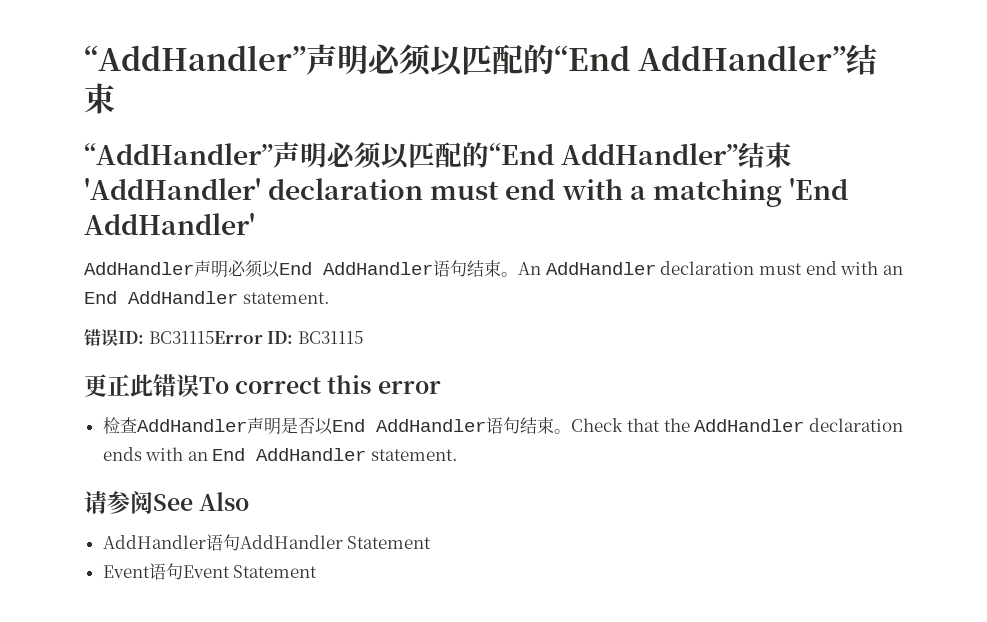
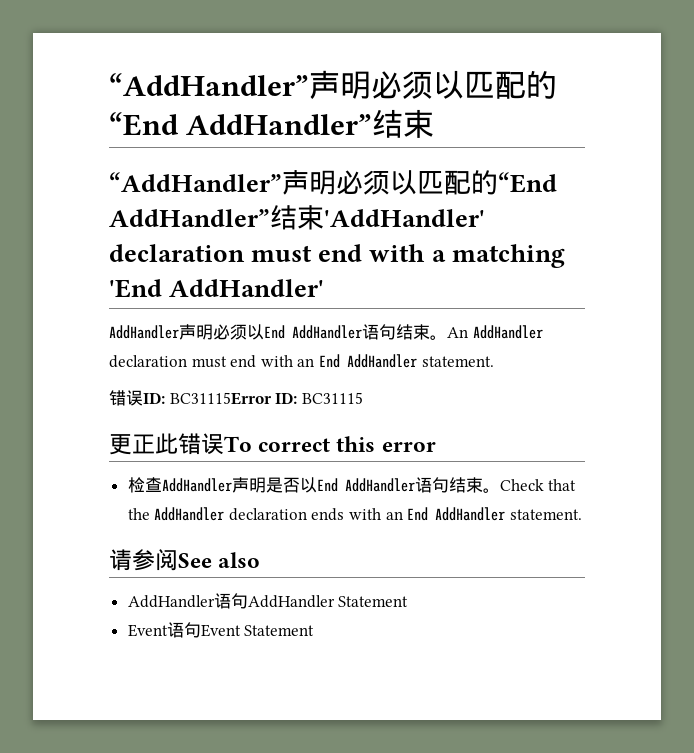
- 请参阅See Also
+ 请参阅See also

